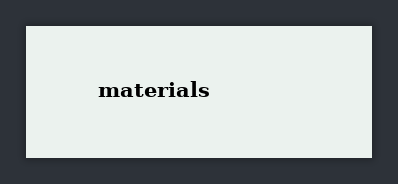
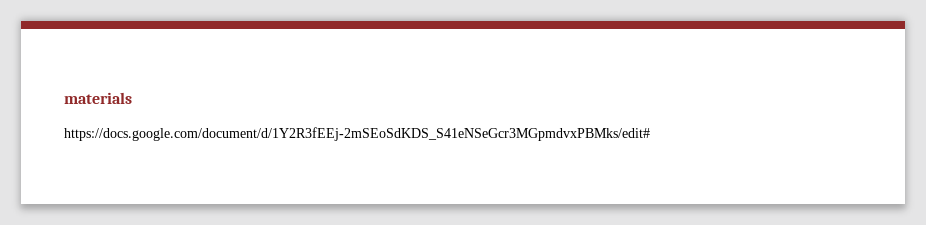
+ https://docs.google.com/document/d/1Y2R3fEEj-2mSEoSdKDS_S41eNSeGcr3MGpmdvxPBMks/edit#

